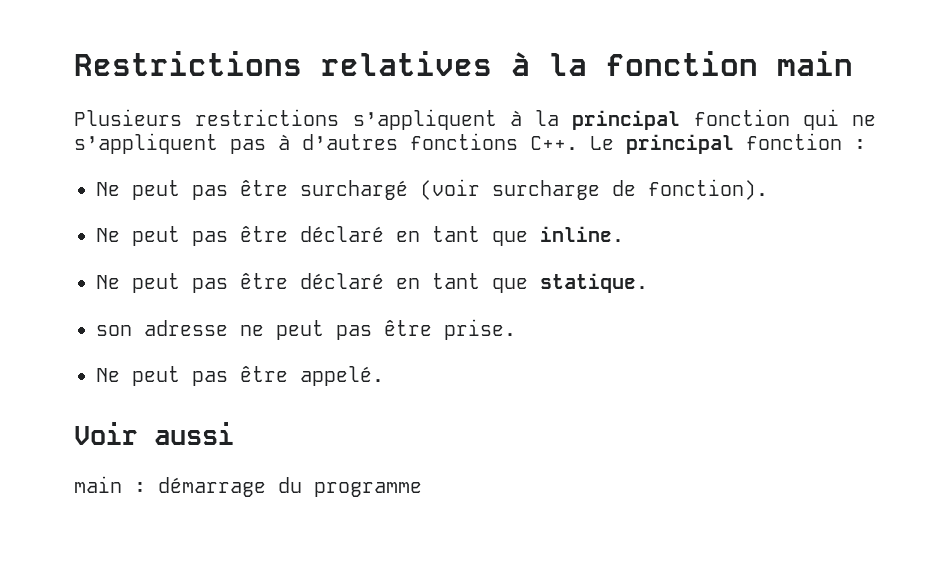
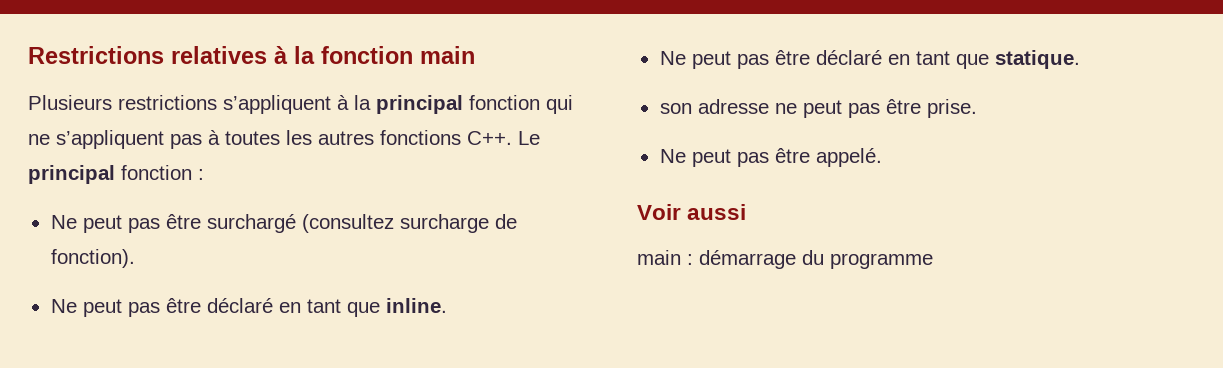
- Plusieurs restrictions s’appliquent à la principal fonction qui ne s’appliquent pas à d’autres fonctions C++. Le principal fonction :
+ Plusieurs restrictions s’appliquent à la principal fonction qui ne s’appliquent pas à toutes les autres fonctions C++. Le principal fonction :
- Ne peut pas être surchargé (voir surcharge de fonction).
+ Ne peut pas être surchargé (consultez surcharge de fonction).

